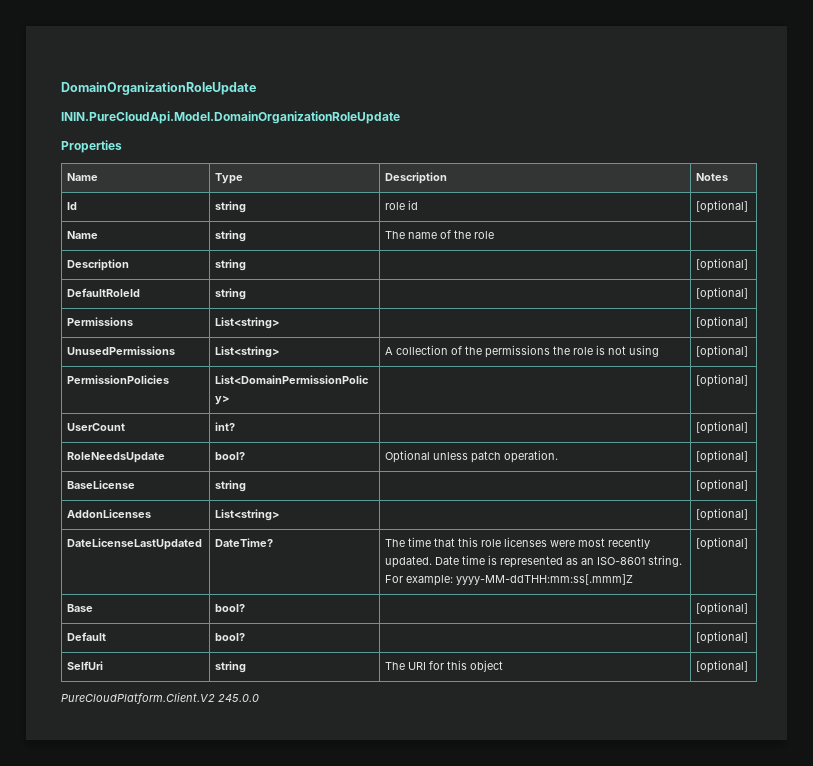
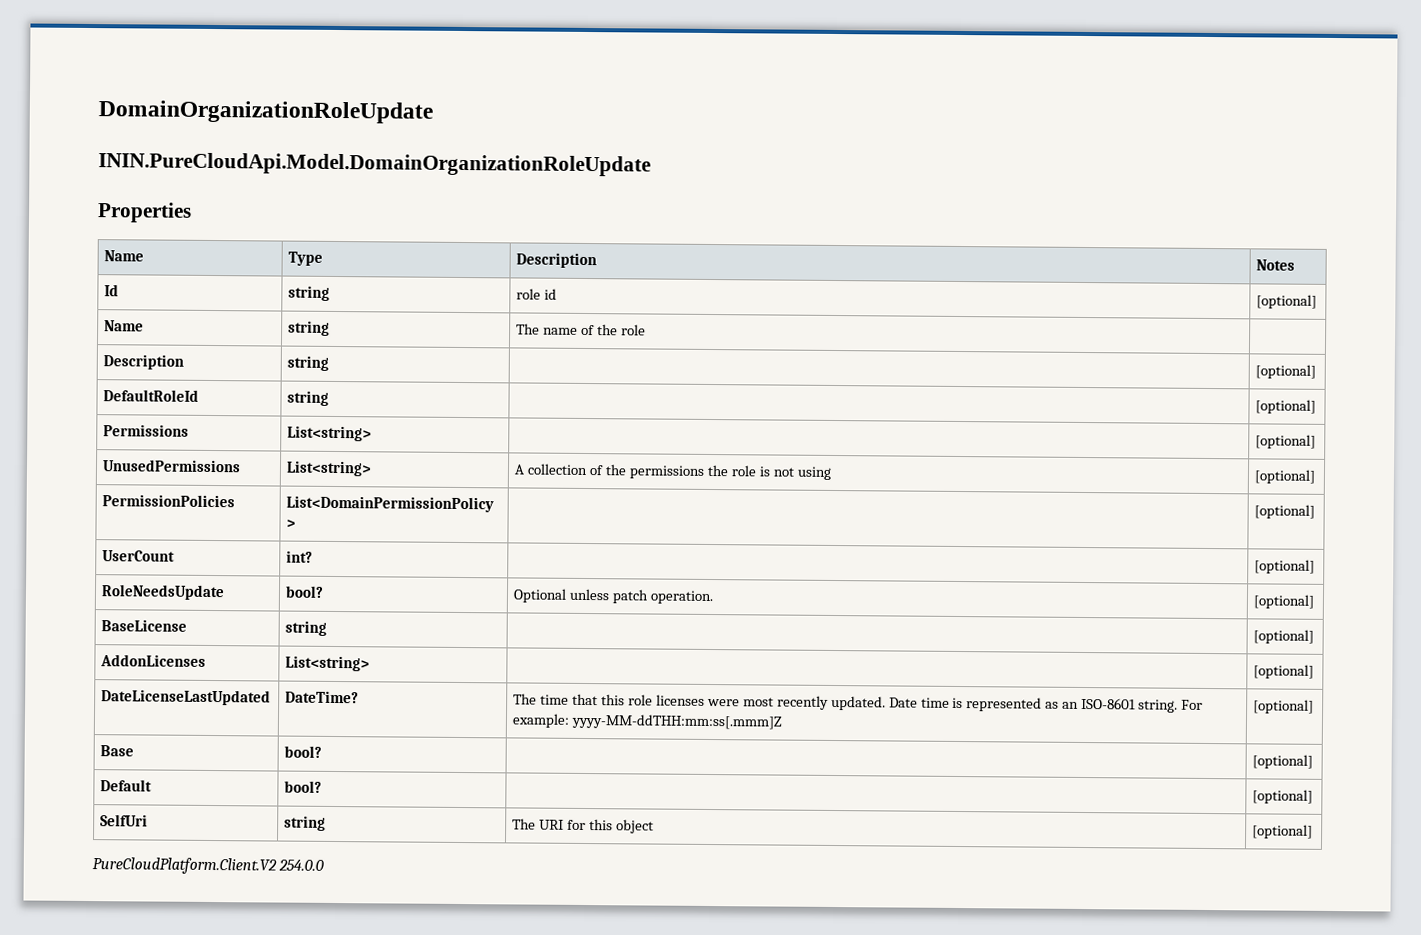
- PureCloudPlatform.Client.V2 245.0.0
+ PureCloudPlatform.Client.V2 254.0.0

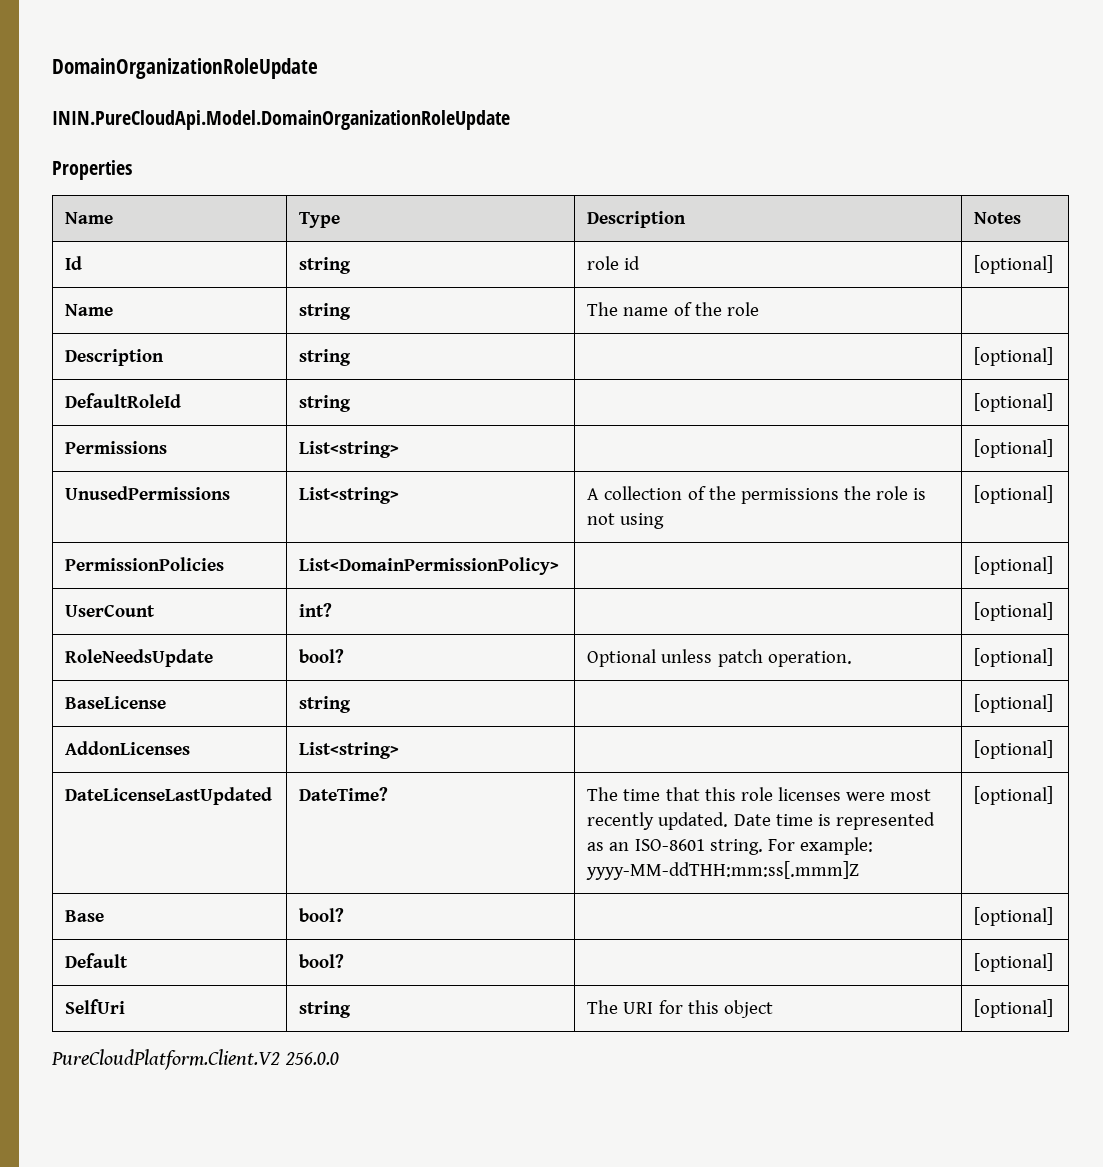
- PureCloudPlatform.Client.V2 254.0.0
+ PureCloudPlatform.Client.V2 256.0.0

